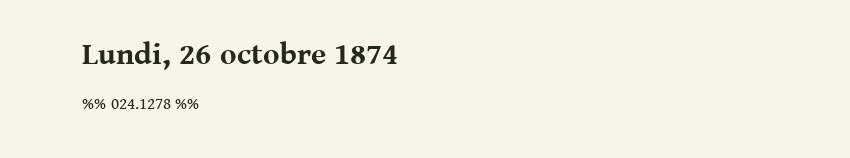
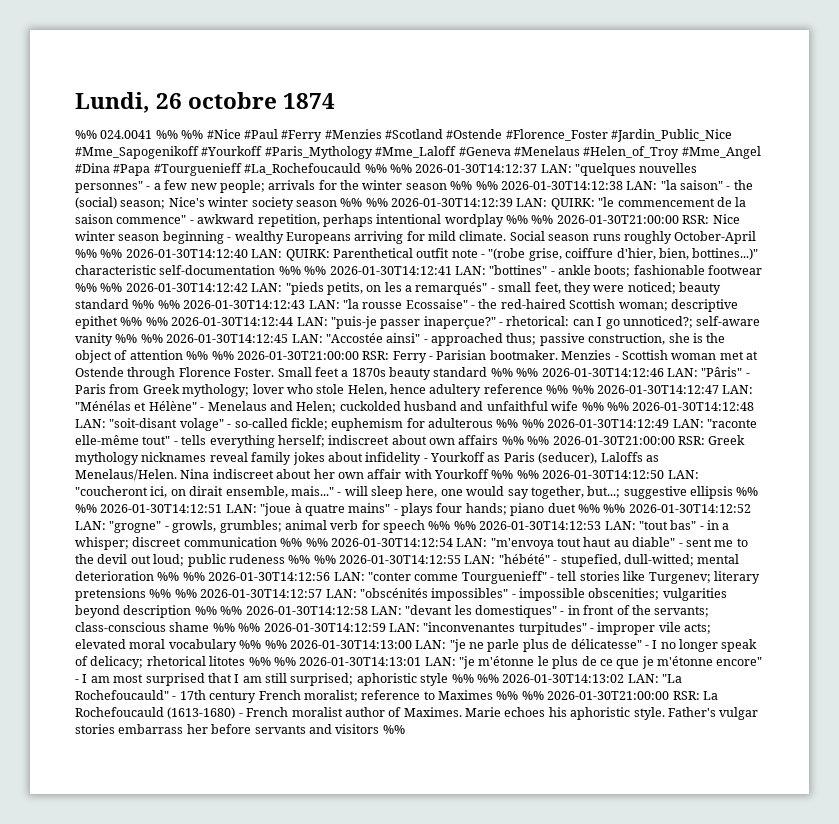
- %% 024.1278 %%
+ %% 024.0041 %% %% #Nice #Paul #Ferry #Menzies #Scotland #Ostende #Florence_Foster #Jardin_Public_Nice #Mme_Sapogenikoff #Yourkoff #Paris_Mythology #Mme_Laloff #Geneva #Menelaus #Helen_of_Troy #Mme_Angel #Dina #Papa #Tourguenieff #La_Rochefoucauld %% %% 2026-01-30T14:12:37 LAN: "quelques nouvelles personnes" - a few new people; arrivals for the winter season %% %% 2026-01-30T14:12:38 LAN: "la saison" - the (social) season; Nice's winter society season %% %% 2026-01-30T14:12:39 LAN: QUIRK: "le commencement de la saison commence" - awkward repetition, perhaps intentional wordplay %% %% 2026-01-30T21:00:00 RSR: Nice winter season beginning - wealthy Europeans arriving for mild climate. Social season runs roughly October-April %% %% 2026-01-30T14:12:40 LAN: QUIRK: Parenthetical outfit note - "(robe grise, coiffure d'hier, bien, bottines...)" characteristic self-documentation %% %% 2026-01-30T14:12:41 LAN: "bottines" - ankle boots; fashionable footwear %% %% 2026-01-30T14:12:42 LAN: "pieds petits, on les a remarqués" - small feet, they were noticed; beauty standard %% %% 2026-01-30T14:12:43 LAN: "la rousse Ecossaise" - the red-haired Scottish woman; descriptive epithet %% %% 2026-01-30T14:12:44 LAN: "puis-je passer inaperçue?" - rhetorical: can I go unnoticed?; self-aware vanity %% %% 2026-01-30T14:12:45 LAN: "Accostée ainsi" - approached thus; passive construction, she is the object of attention %% %% 2026-01-30T21:00:00 RSR: Ferry - Parisian bootmaker. Menzies - Scottish woman met at Ostende through Florence Foster. Small feet a 1870s beauty standard %% %% 2026-01-30T14:12:46 LAN: "Pâris" - Paris from Greek mythology; lover who stole Helen, hence adultery reference %% %% 2026-01-30T14:12:47 LAN: "Ménélas et Hélène" - Menelaus and Helen; cuckolded husband and unfaithful wife %% %% 2026-01-30T14:12:48 LAN: "soit-disant volage" - so-called fickle; euphemism for adulterous %% %% 2026-01-30T14:12:49 LAN: "raconte elle-même tout" - tells everything herself; indiscreet about own affairs %% %% 2026-01-30T21:00:00 RSR: Greek mythology nicknames reveal family jokes about infidelity - Yourkoff as Paris (seducer), Laloffs as Menelaus/Helen. Nina indiscreet about her own affair with Yourkoff %% %% 2026-01-30T14:12:50 LAN: "coucheront ici, on dirait ensemble, mais..." - will sleep here, one would say together, but...; suggestive ellipsis %% %% 2026-01-30T14:12:51 LAN: "joue à quatre mains" - plays four hands; piano duet %% %% 2026-01-30T14:12:52 LAN: "grogne" - growls, grumbles; animal verb for speech %% %% 2026-01-30T14:12:53 LAN: "tout bas" - in a whisper; discreet communication %% %% 2026-01-30T14:12:54 LAN: "m'envoya tout haut au diable" - sent me to the devil out loud; public rudeness %% %% 2026-01-30T14:12:55 LAN: "hébété" - stupefied, dull-witted; mental deterioration %% %% 2026-01-30T14:12:56 LAN: "conter comme Tourguenieff" - tell stories like Turgenev; literary pretensions %% %% 2026-01-30T14:12:57 LAN: "obscénités impossibles" - impossible obscenities; vulgarities beyond description %% %% 2026-01-30T14:12:58 LAN: "devant les domestiques" - in front of the servants; class-conscious shame %% %% 2026-01-30T14:12:59 LAN: "inconvenantes turpitudes" - improper vile acts; elevated moral vocabulary %% %% 2026-01-30T14:13:00 LAN: "je ne parle plus de délicatesse" - I no longer speak of delicacy; rhetorical litotes %% %% 2026-01-30T14:13:01 LAN: "je m'étonne le plus de ce que je m'étonne encore" - I am most surprised that I am still surprised; aphoristic style %% %% 2026-01-30T14:13:02 LAN: "La Rochefoucauld" - 17th century French moralist; reference to Maximes %% %% 2026-01-30T21:00:00 RSR: La Rochefoucauld (1613-1680) - French moralist author of Maximes. Marie echoes his aphoristic style. Father's vulgar stories embarrass her before servants and visitors %%

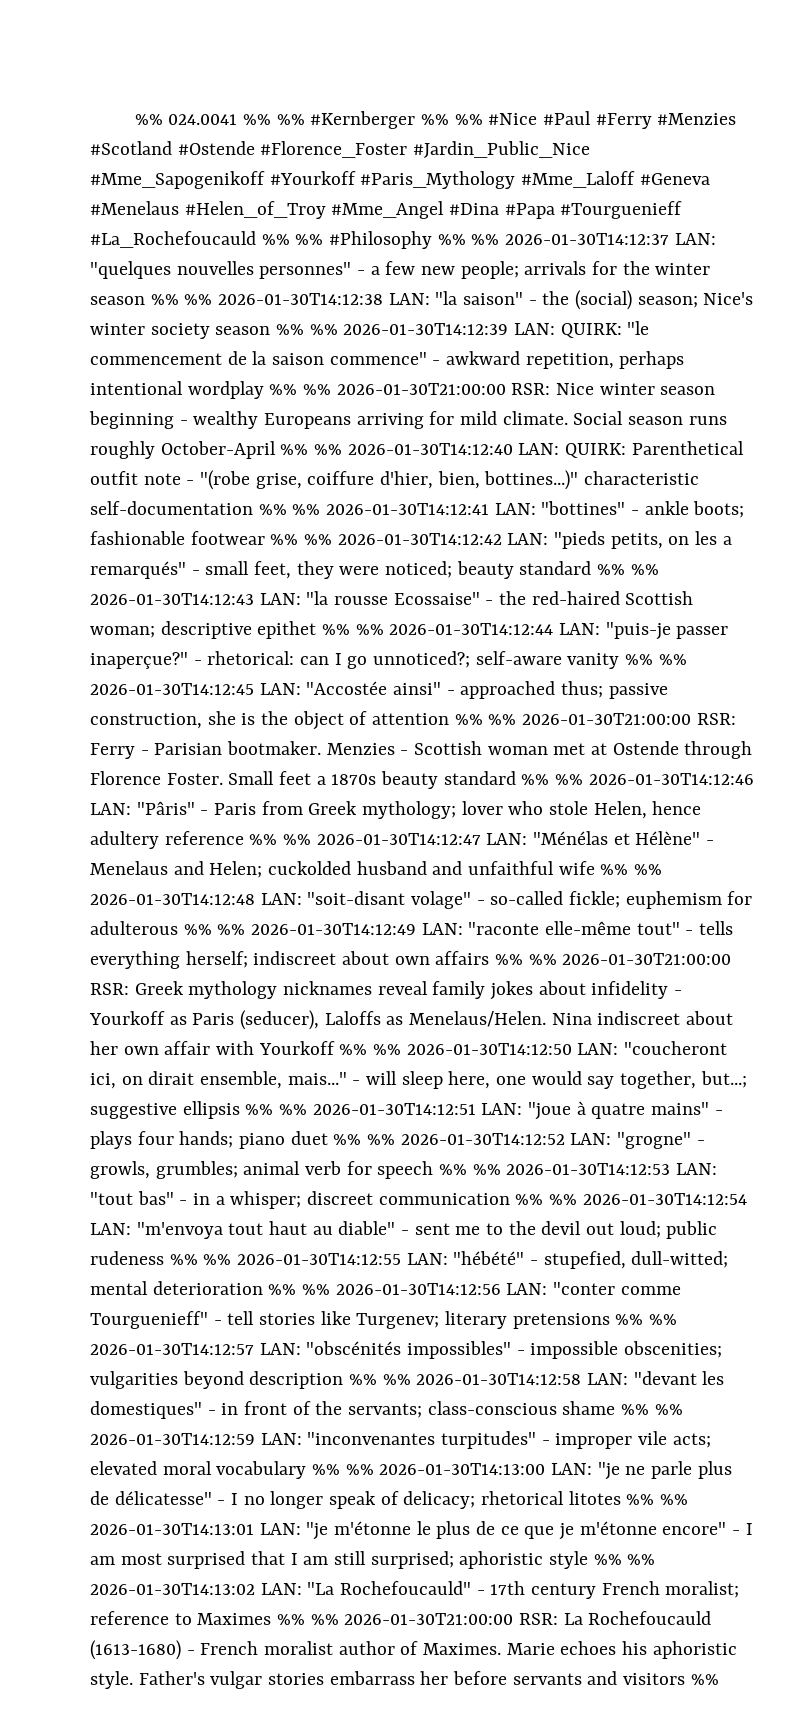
- Lundi, 26 octobre 1874
- %% 024.0041 %% %% #Nice #Paul #Ferry #Menzies #Scotland #Ostende #Florence_Foster #Jardin_Public_Nice #Mme_Sapogenikoff #Yourkoff #Paris_Mythology #Mme_Laloff #Geneva #Menelaus #Helen_of_Troy #Mme_Angel #Dina #Papa #Tourguenieff #La_Rochefoucauld %% %% 2026-01-30T14:12:37 LAN:
+ %% 024.0041 %% %% #Kernberger %% %% #Nice #Paul #Ferry #Menzies #Scotland #Ostende #Florence_Foster #Jardin_Public_Nice #Mme_Sapogenikoff #Yourkoff #Paris_Mythology #Mme_Laloff #Geneva #Menelaus #Helen_of_Troy #Mme_Angel #Dina #Papa #Tourguenieff #La_Rochefoucauld %% %% #Philosophy %% %% 2026-01-30T14:12:37 LAN:

